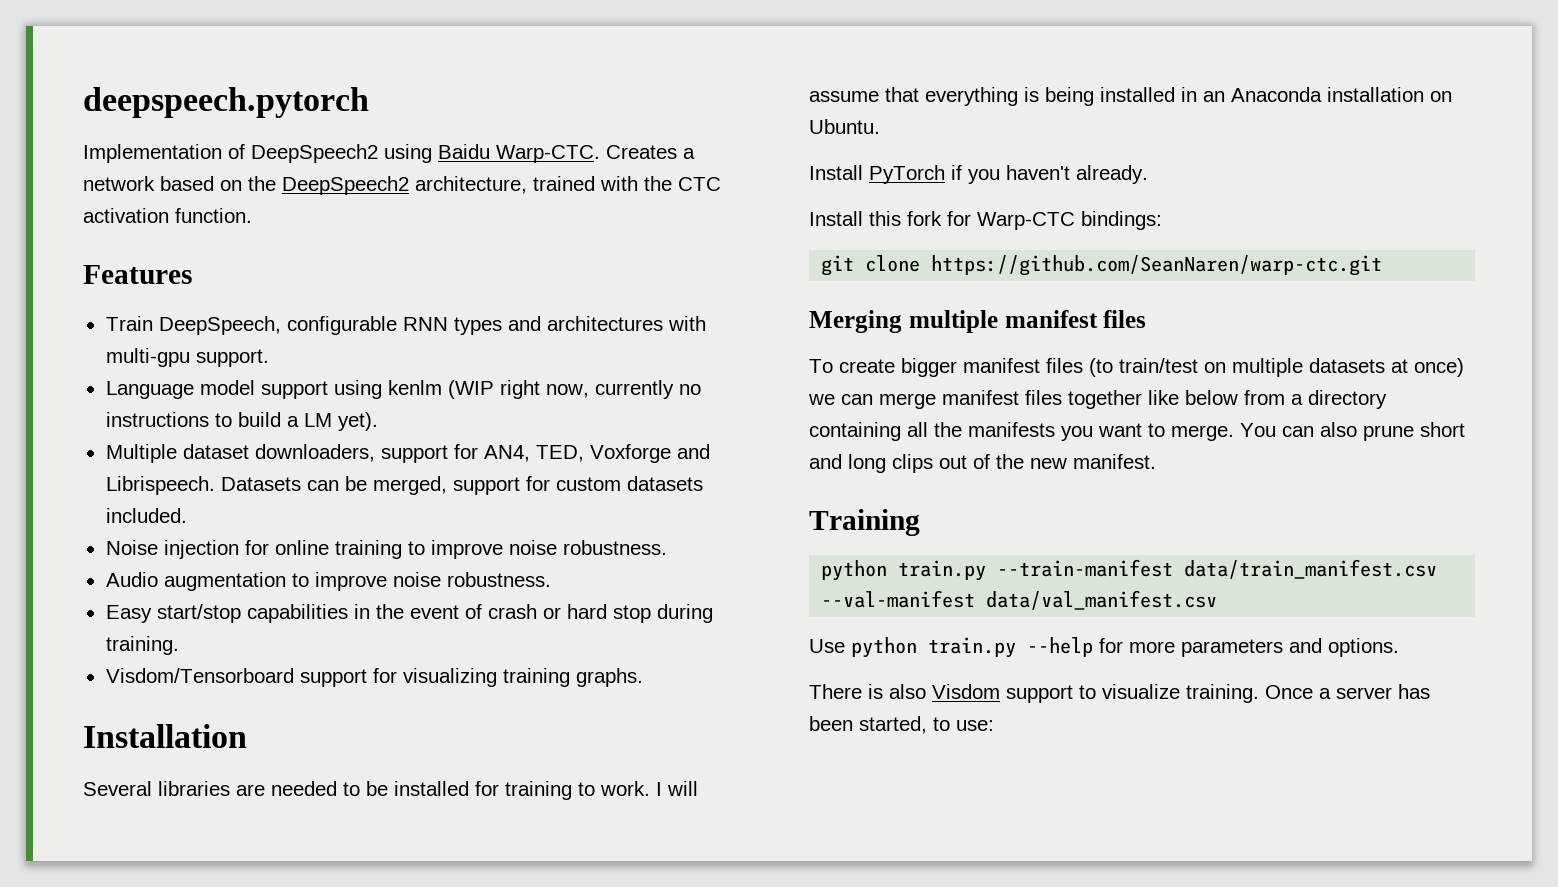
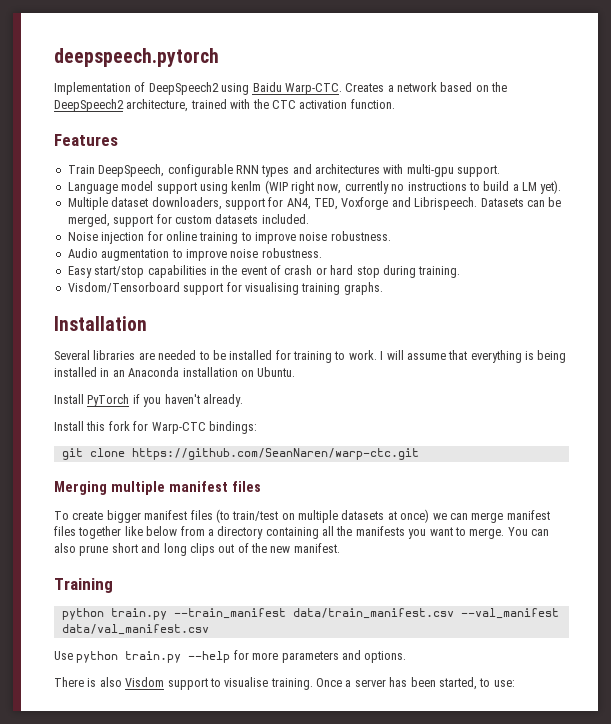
- Visdom/Tensorboard support for visualizing training graphs.
+ Visdom/Tensorboard support for visualising training graphs.
- python train.py --train-manifest data/train_manifest.csv --val-manifest data/val_manifest.csv
+ python train.py --train_manifest data/train_manifest.csv --val_manifest data/val_manifest.csv
- There is also Visdom support to visualize training.
+ There is also Visdom support to visualise training.

